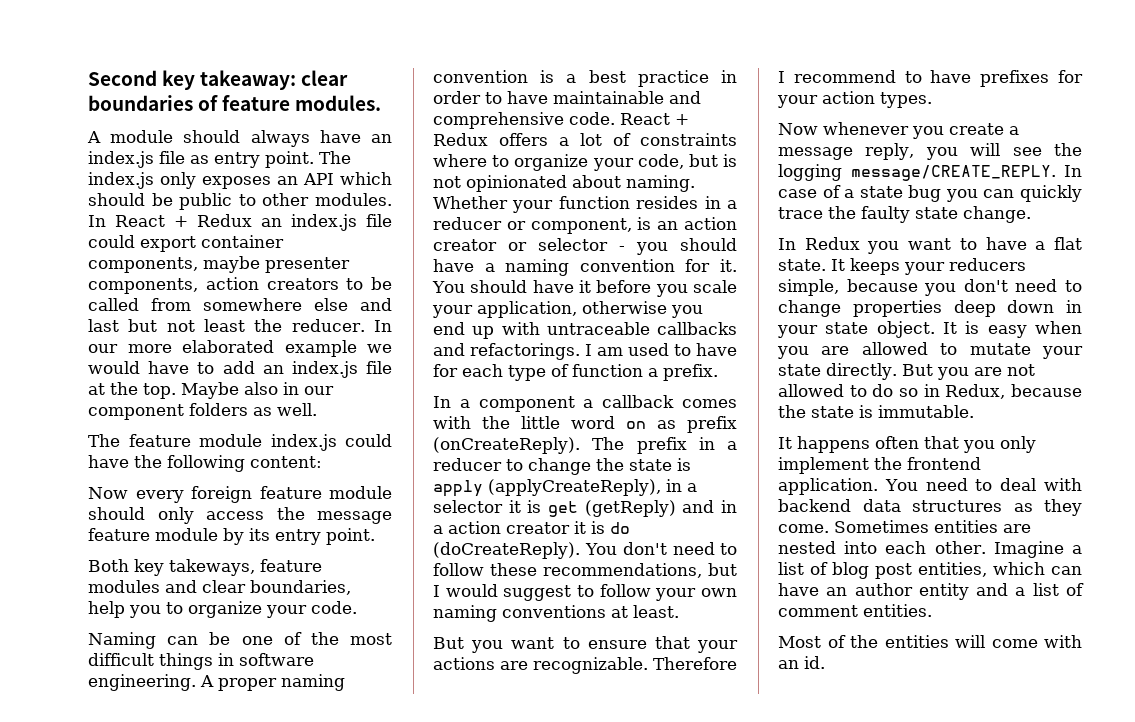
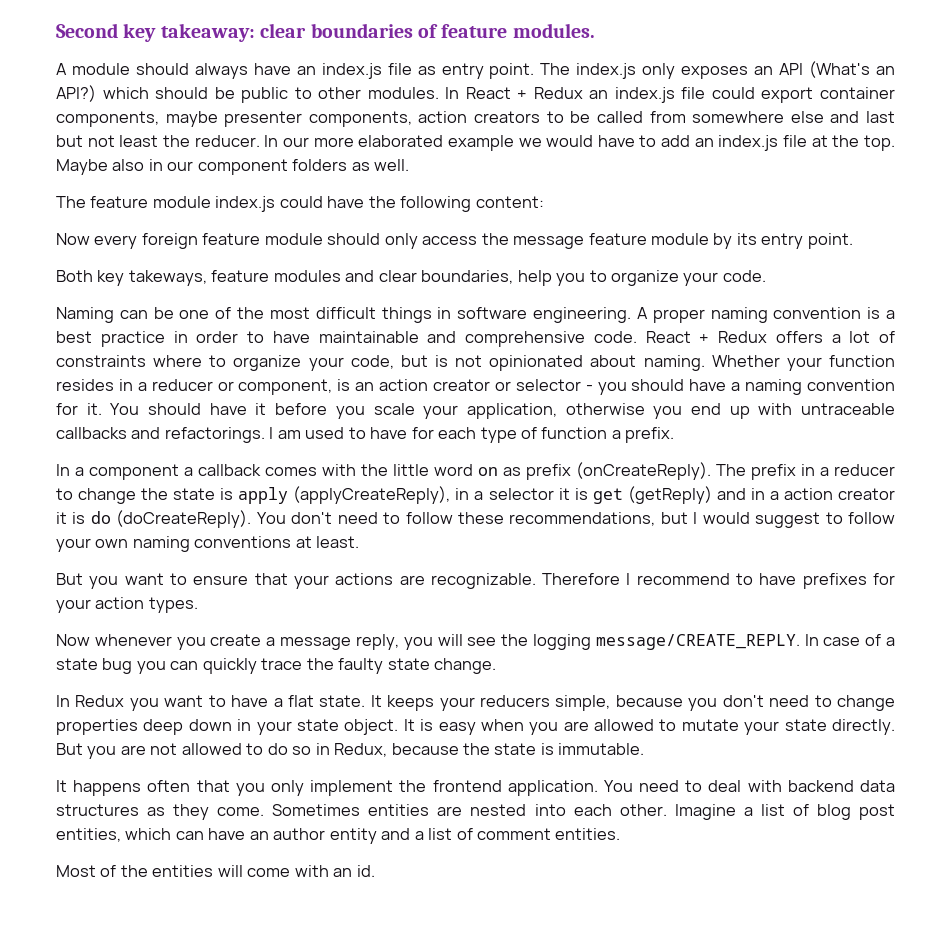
- The index.js only exposes an API which should be public to other modules.
+ The index.js only exposes an API (What's an API?) which should be public to other modules.

